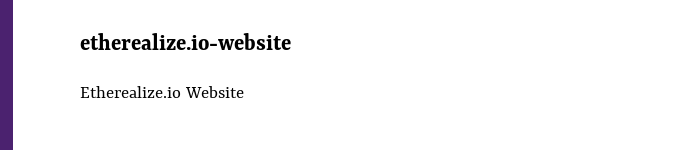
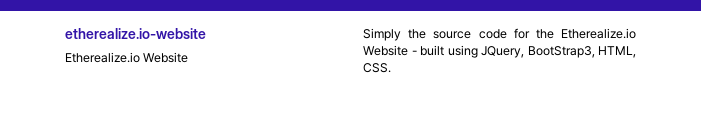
+ Simply the source code for the Etherealize.io Website - built using JQuery, BootStrap3, HTML, CSS.

